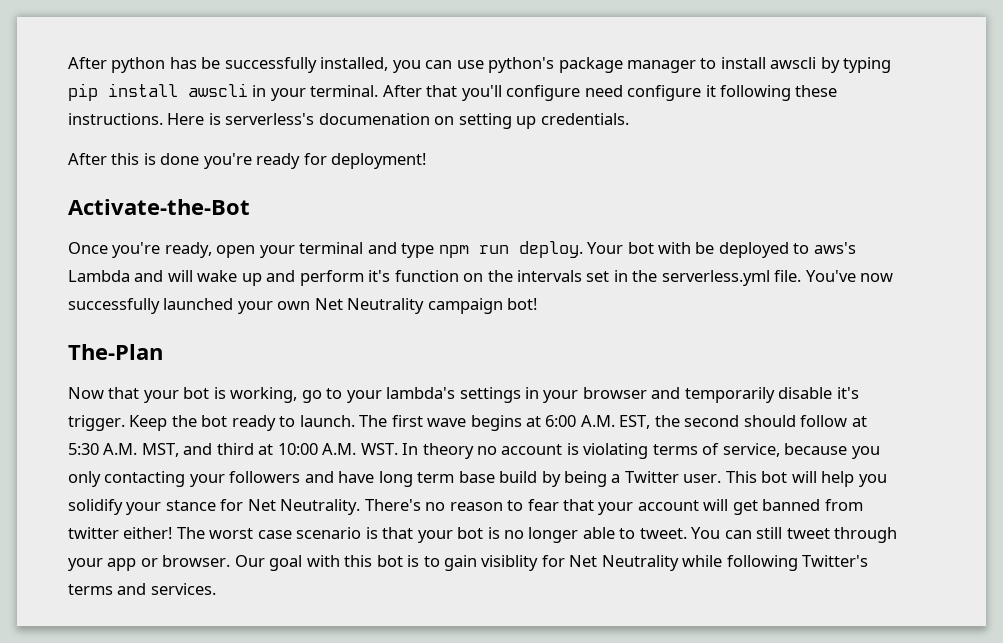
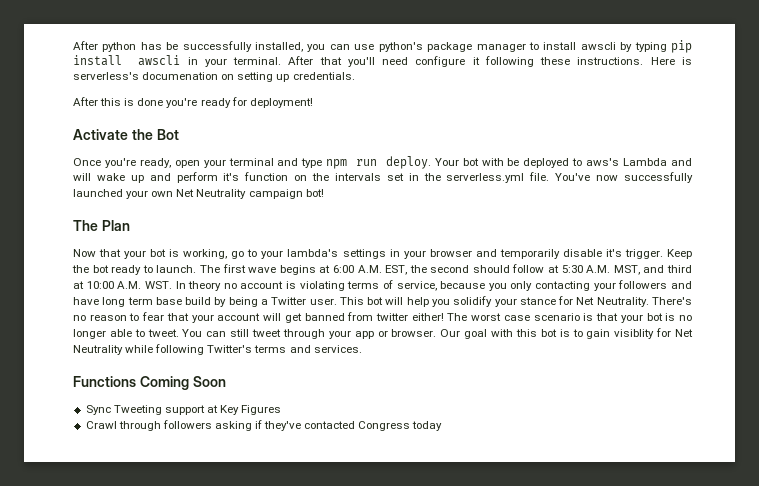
- After that you'll configure need configure it following these instructions.
+ After that you'll need configure it following these instructions.
- Activate-the-Bot
+ Activate the Bot
- The-Plan
+ The Plan
+ Functions Coming Soon
+ Sync Tweeting support at Key Figures
+ Crawl through followers asking if they've contacted Congress today

